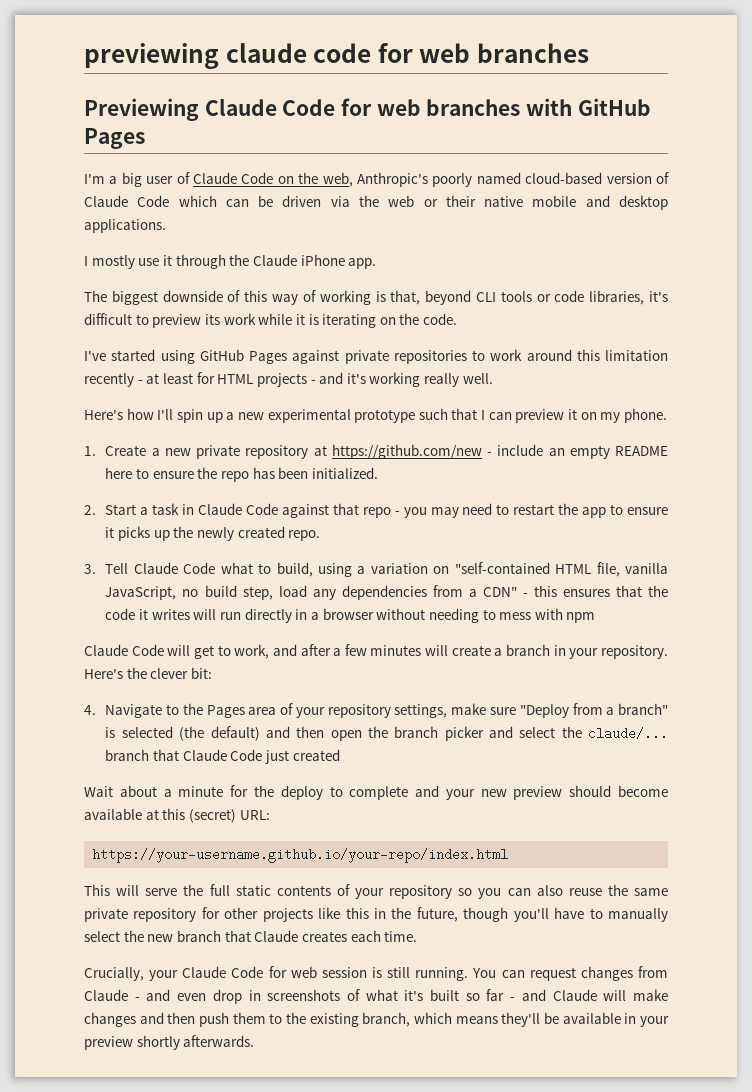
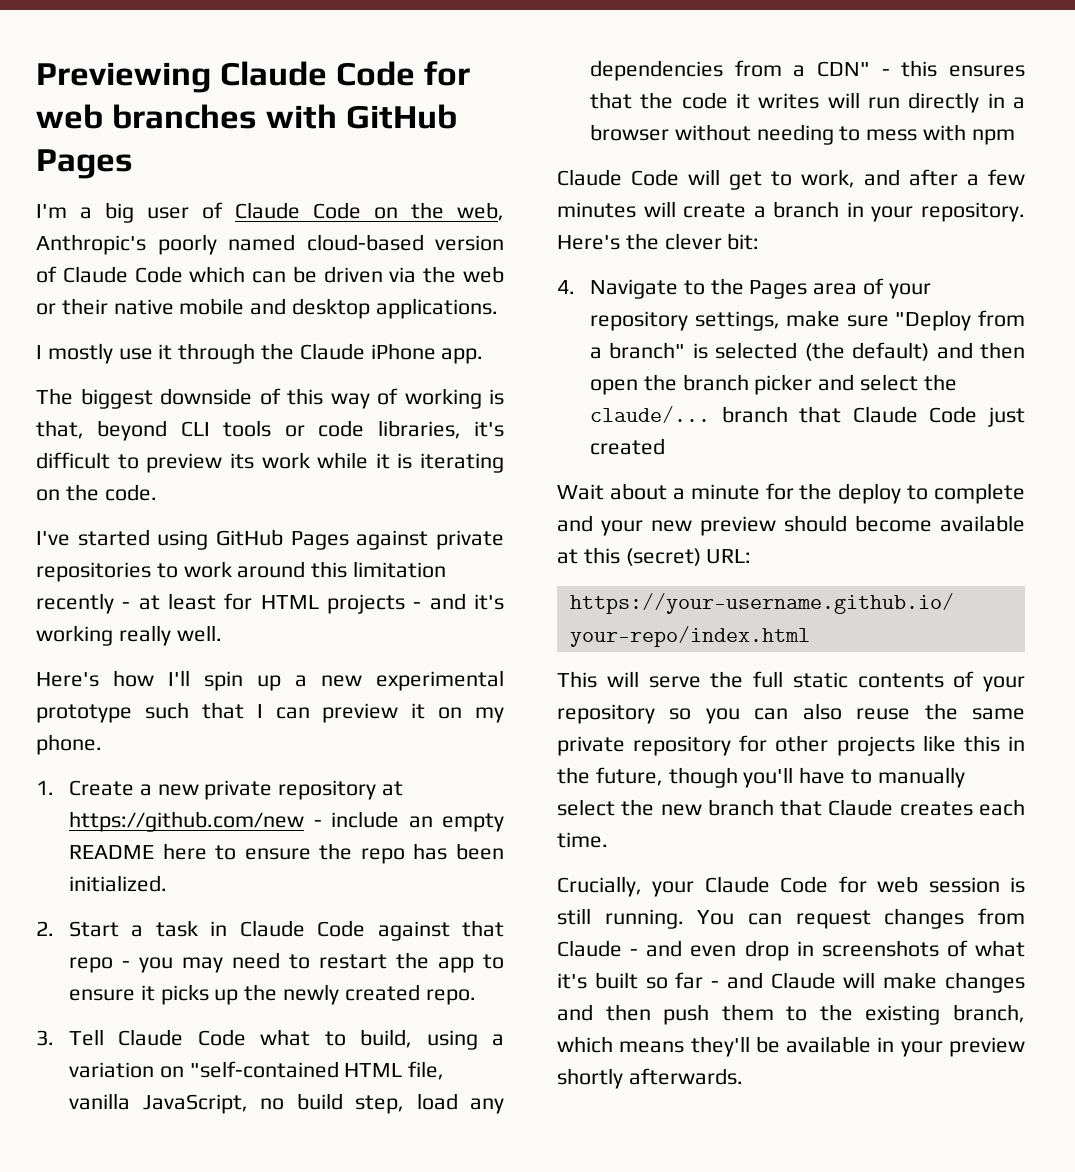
- previewing claude code for web branches

